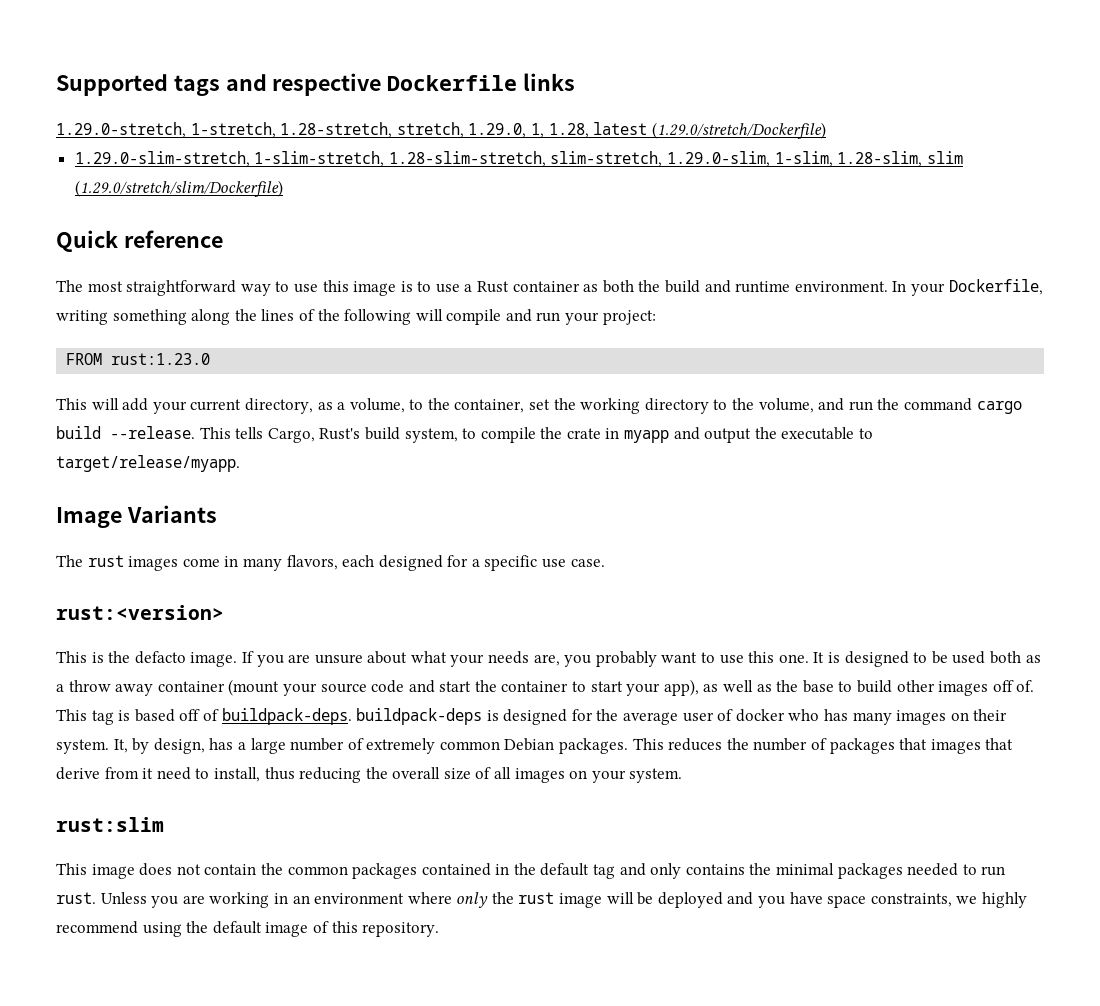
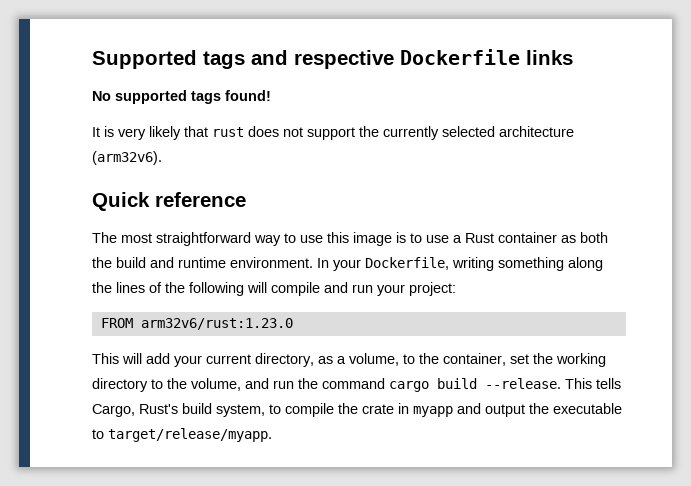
- 1.29.0-stretch, 1-stretch, 1.28-stretch, stretch, 1.29.0, 1, 1.28, latest (1.29.0/stretch/Dockerfile)
- 1.29.0-slim-stretch, 1-slim-stretch, 1.28-slim-stretch, slim-stretch, 1.29.0-slim, 1-slim, 1.28-slim, slim (1.29.0/stretch/slim/Dockerfile)
+ No supported tags found!
+ It is very likely that rust does not support the currently selected architecture (arm32v6).
- FROM rust:1.23.0
+ FROM arm32v6/rust:1.23.0
- Image Variants
- The rust images come in many flavors, each designed for a specific use case.
- rust:<version>
- This is the defacto image. If you are unsure about what your needs are, you probably want to use this one. It is designed to be used both as a throw away container (mount your source code and start the container to start your app), as well as the base to build other images off of. This tag is based off of buildpack-deps. buildpack-deps is designed for the average user of docker who has many images on their system. It, by design, has a large number of extremely common Debian packages. This reduces the number of packages that images that derive from it need to install, thus reducing the overall size of all images on your system.
- rust:slim
- This image does not contain the common packages contained in the default tag and only contains the minimal packages needed to run rust. Unless you are working in an environment where only the rust image will be deployed and you have space constraints, we highly recommend using the default image of this repository.

